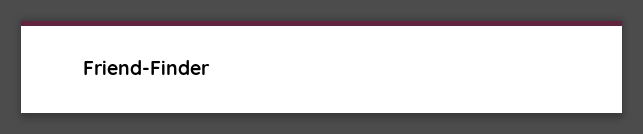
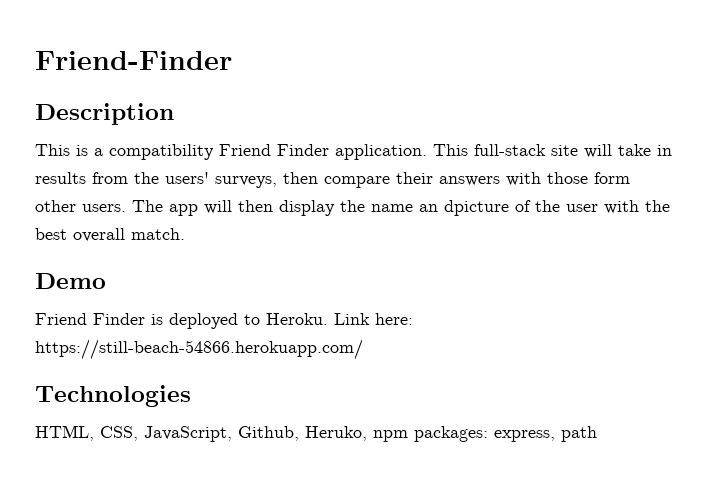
+ Description
+ This is a compatibility Friend Finder application. This full-stack site will take in results from the users' surveys, then compare their answers with those form other users. The app will then display the name an dpicture of the user with the best overall match.
+ Demo
+ Friend Finder is deployed to Heroku. Link here: https://still-beach-54866.herokuapp.com/
+ Technologies
+ HTML, CSS, JavaScript, Github, Heruko, npm packages: express, path

